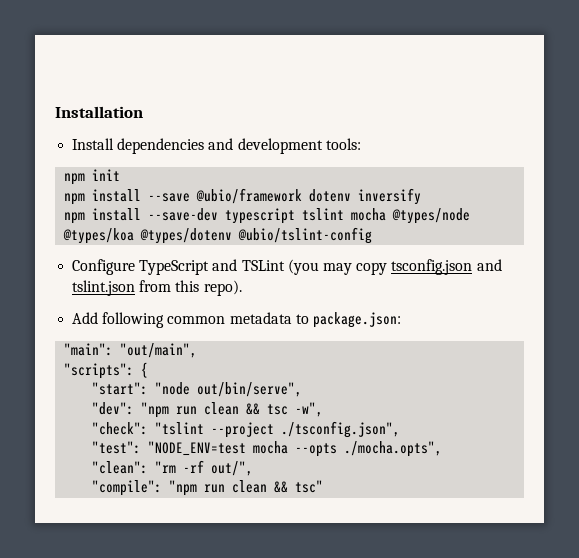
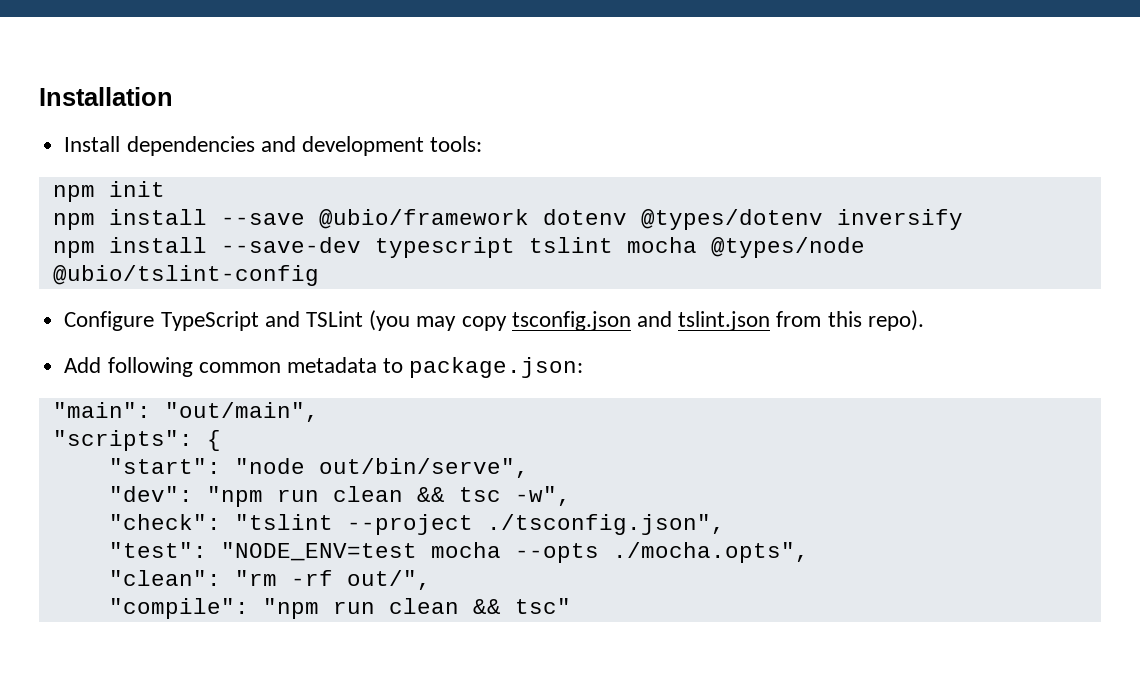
- npm install --save @ubio/framework dotenv inversify
+ npm install --save @ubio/framework dotenv @types/dotenv inversify
- npm install --save-dev typescript tslint mocha @types/node @types/koa @types/dotenv @ubio/tslint-config
+ npm install --save-dev typescript tslint mocha @types/node @ubio/tslint-config

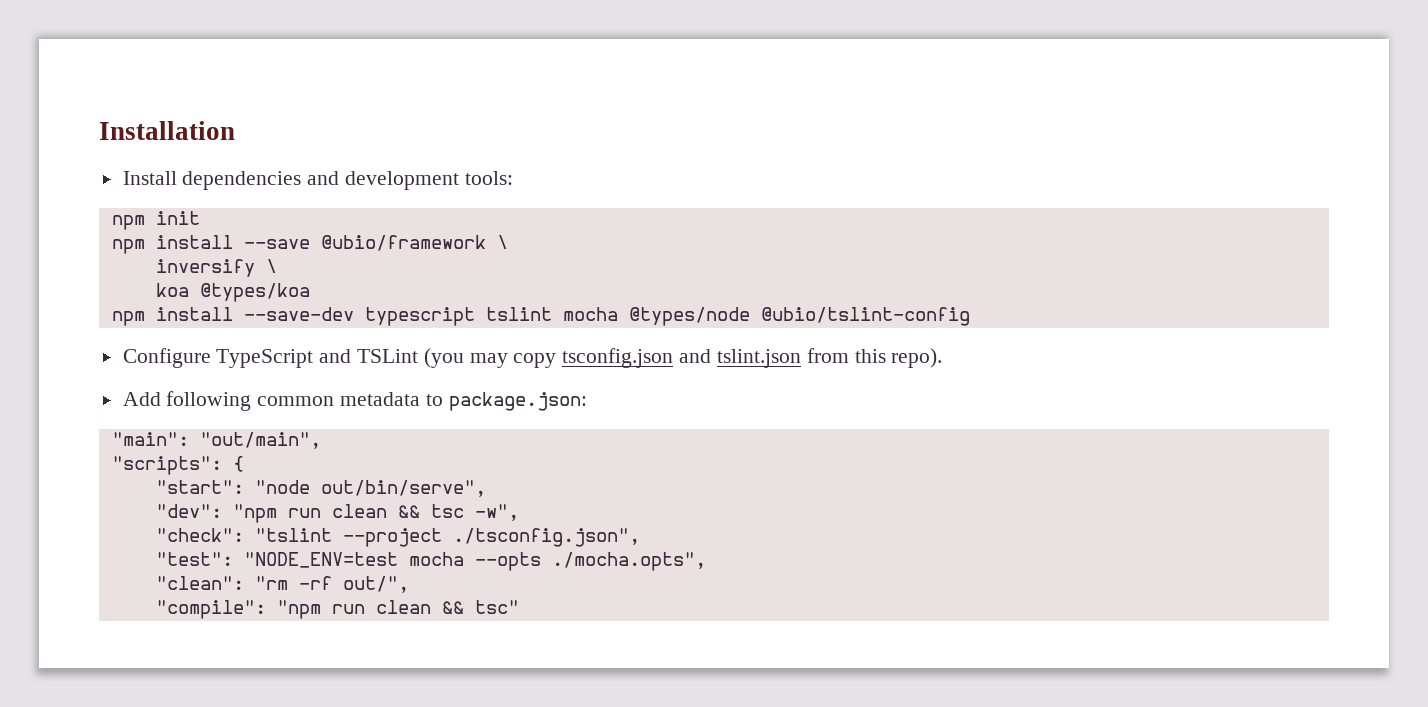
- npm install --save @ubio/framework dotenv @types/dotenv inversify
+ npm install --save @ubio/framework \
+ inversify \
+ koa @types/koa

